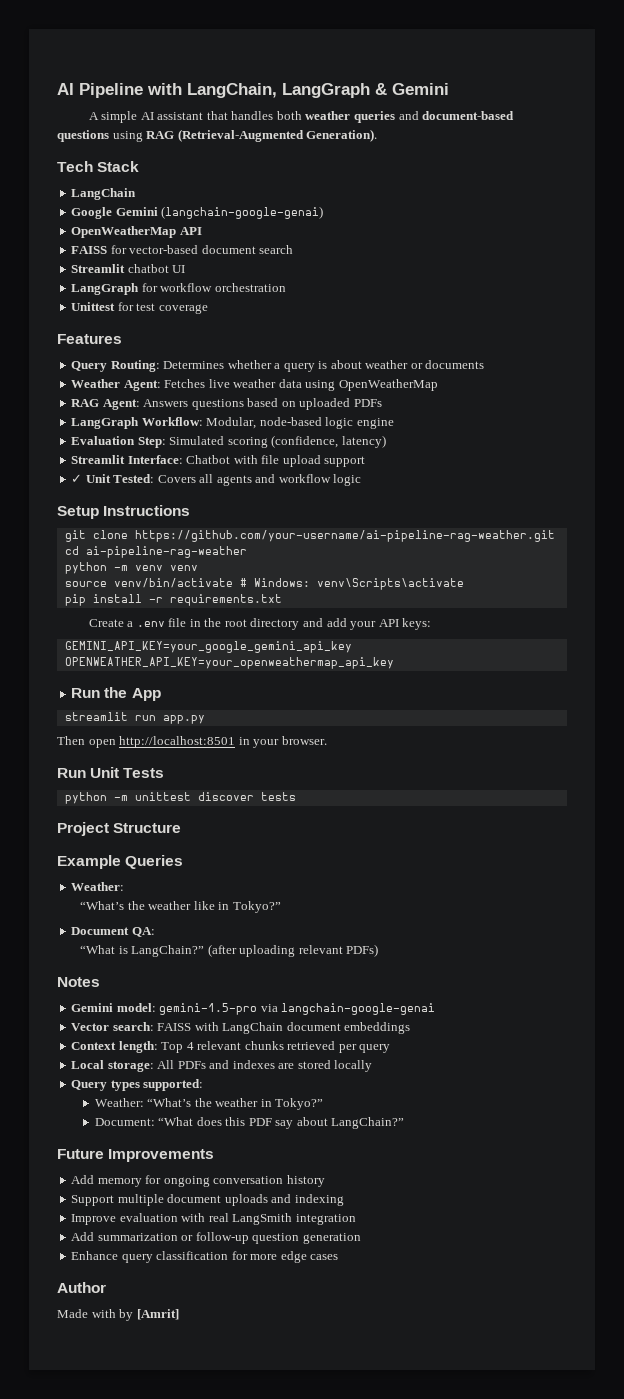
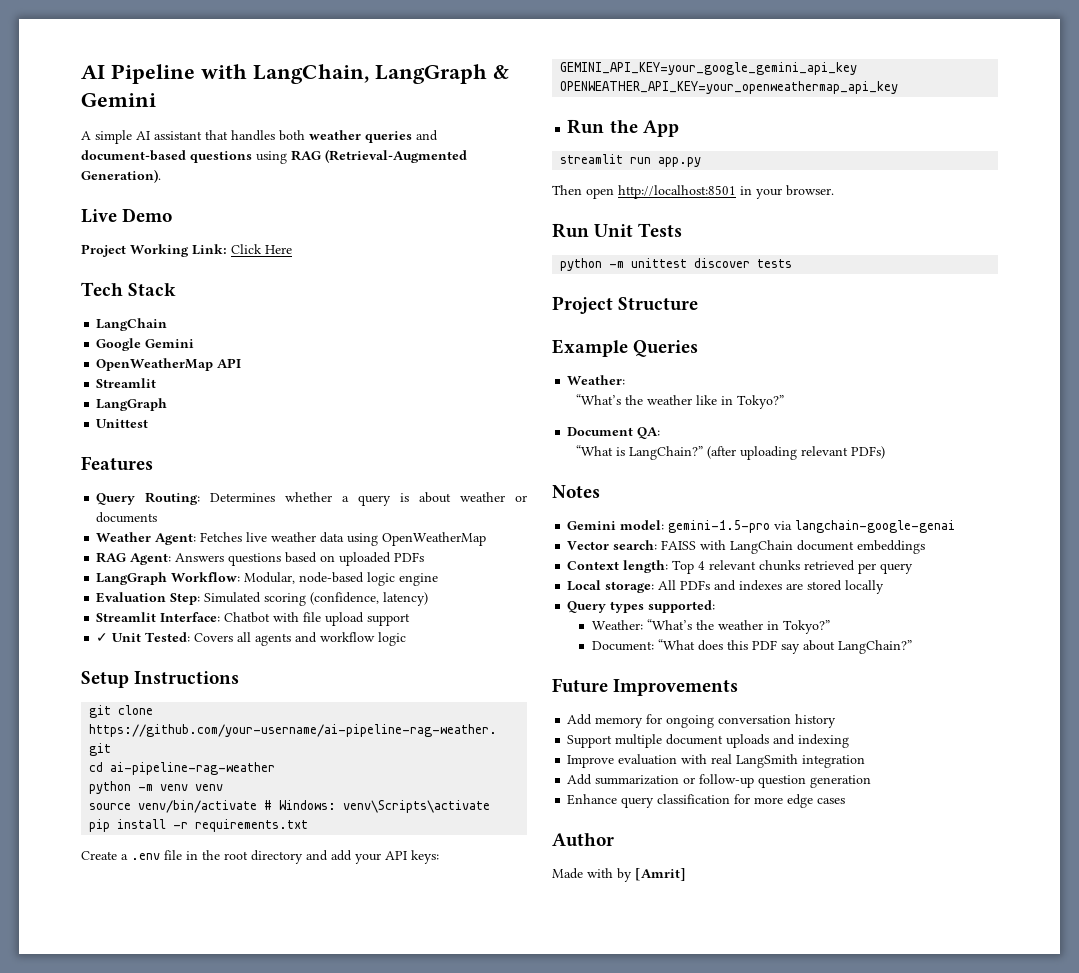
+ Live Demo
+ Project Working Link: Click Here
- Google Gemini (langchain-google-genai)
+ Google Gemini
  OpenWeatherMap API
- FAISS for vector-based document search
- Streamlit chatbot UI
- LangGraph for workflow orchestration
- Unittest for test coverage
+ Streamlit
+ LangGraph
+ Unittest

